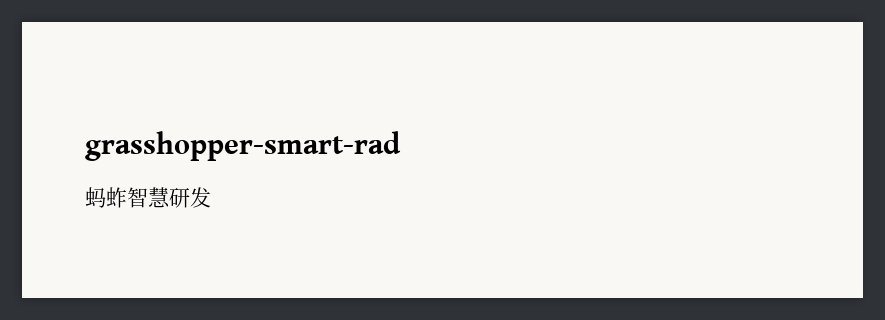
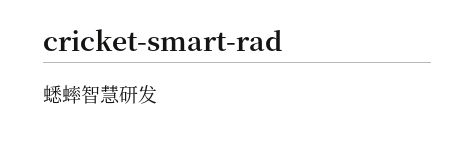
- grasshopper-smart-rad
- 蚂蚱智慧研发
+ cricket-smart-rad
+ 蟋蟀智慧研发

